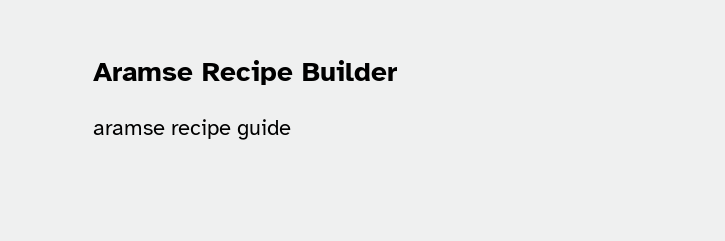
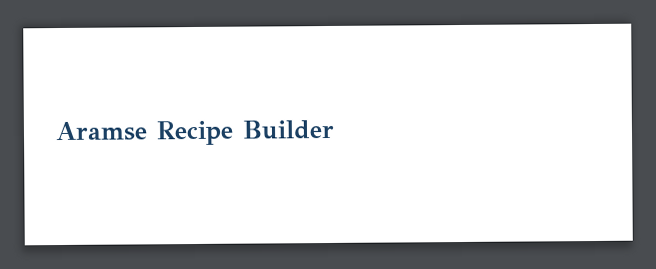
- aramse recipe guide

